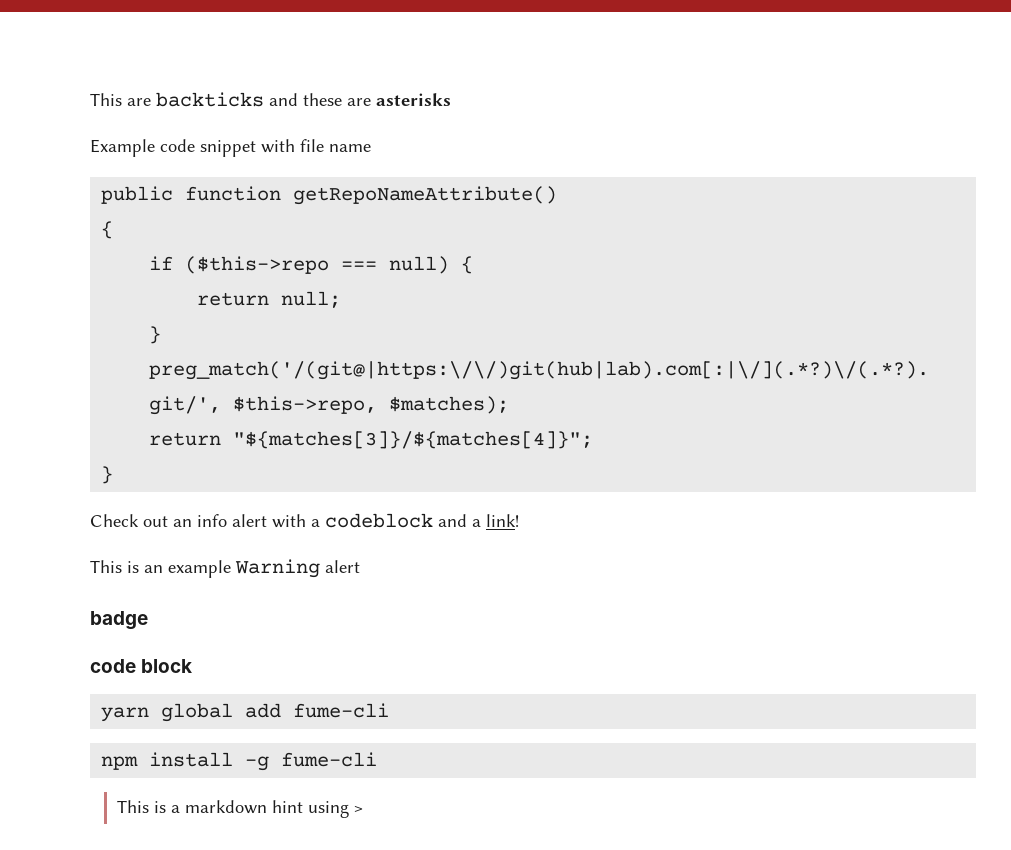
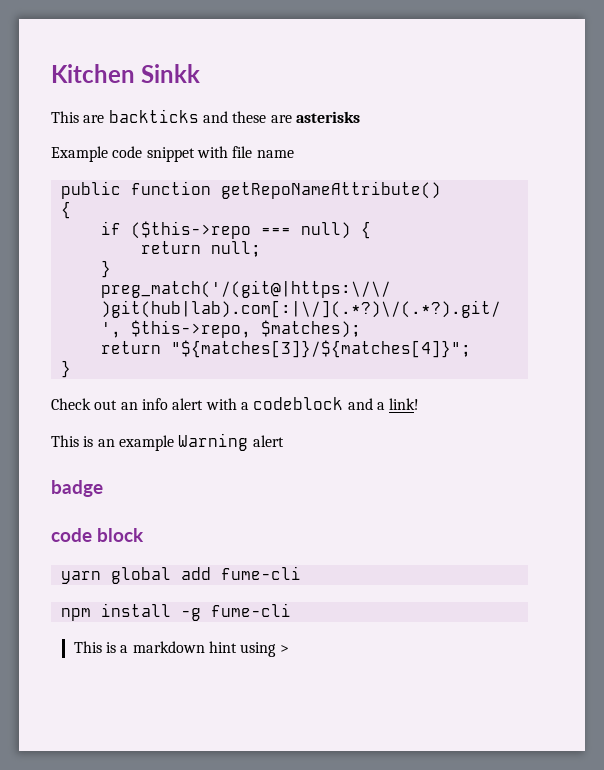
+ Kitchen Sinkk

